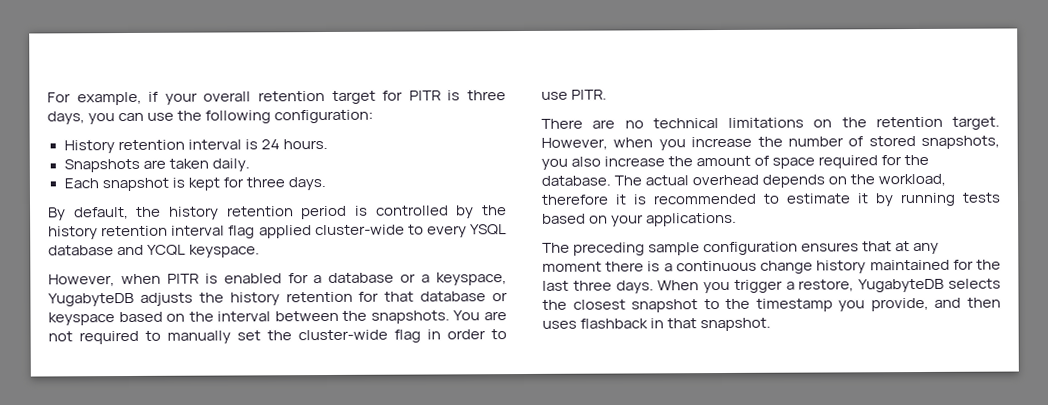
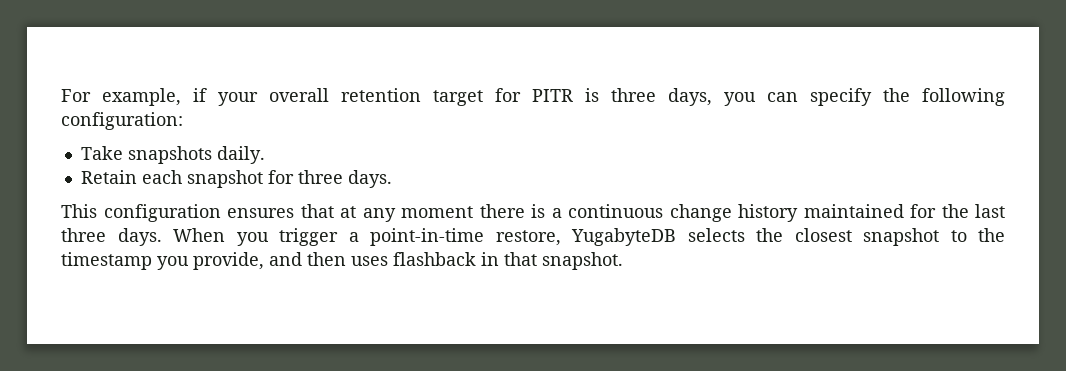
- For example, if your overall retention target for PITR is three days, you can use the following configuration:
+ For example, if your overall retention target for PITR is three days, you can specify the following configuration:
- History retention interval is 24 hours.
- Snapshots are taken daily.
- Each snapshot is kept for three days.
- By default, the history retention period is controlled by the history retention interval flag applied cluster-wide to every YSQL database and YCQL keyspace.
- However, when PITR is enabled for a database or a keyspace, YugabyteDB adjusts the history retention for that database or keyspace based on the interval between the snapshots. You are not required to manually set the cluster-wide flag in order to use PITR.
- There are no technical limitations on the retention target. However, when you increase the number of stored snapshots, you also increase the amount of space required for the database. The actual overhead depends on the workload, therefore it is recommended to estimate it by running tests based on your applications.
- The preceding sample configuration ensures that at any moment there is a continuous change history maintained for the last three days.
+ Take snapshots daily.
+ Retain each snapshot for three days.
+ This configuration ensures that at any moment there is a continuous change history maintained for the last three days.
- When you trigger a restore, YugabyteDB selects the closest snapshot to the timestamp you provide, and then uses flashback in that snapshot.
+ When you trigger a point-in-time restore, YugabyteDB selects the closest snapshot to the timestamp you provide, and then uses flashback in that snapshot.

